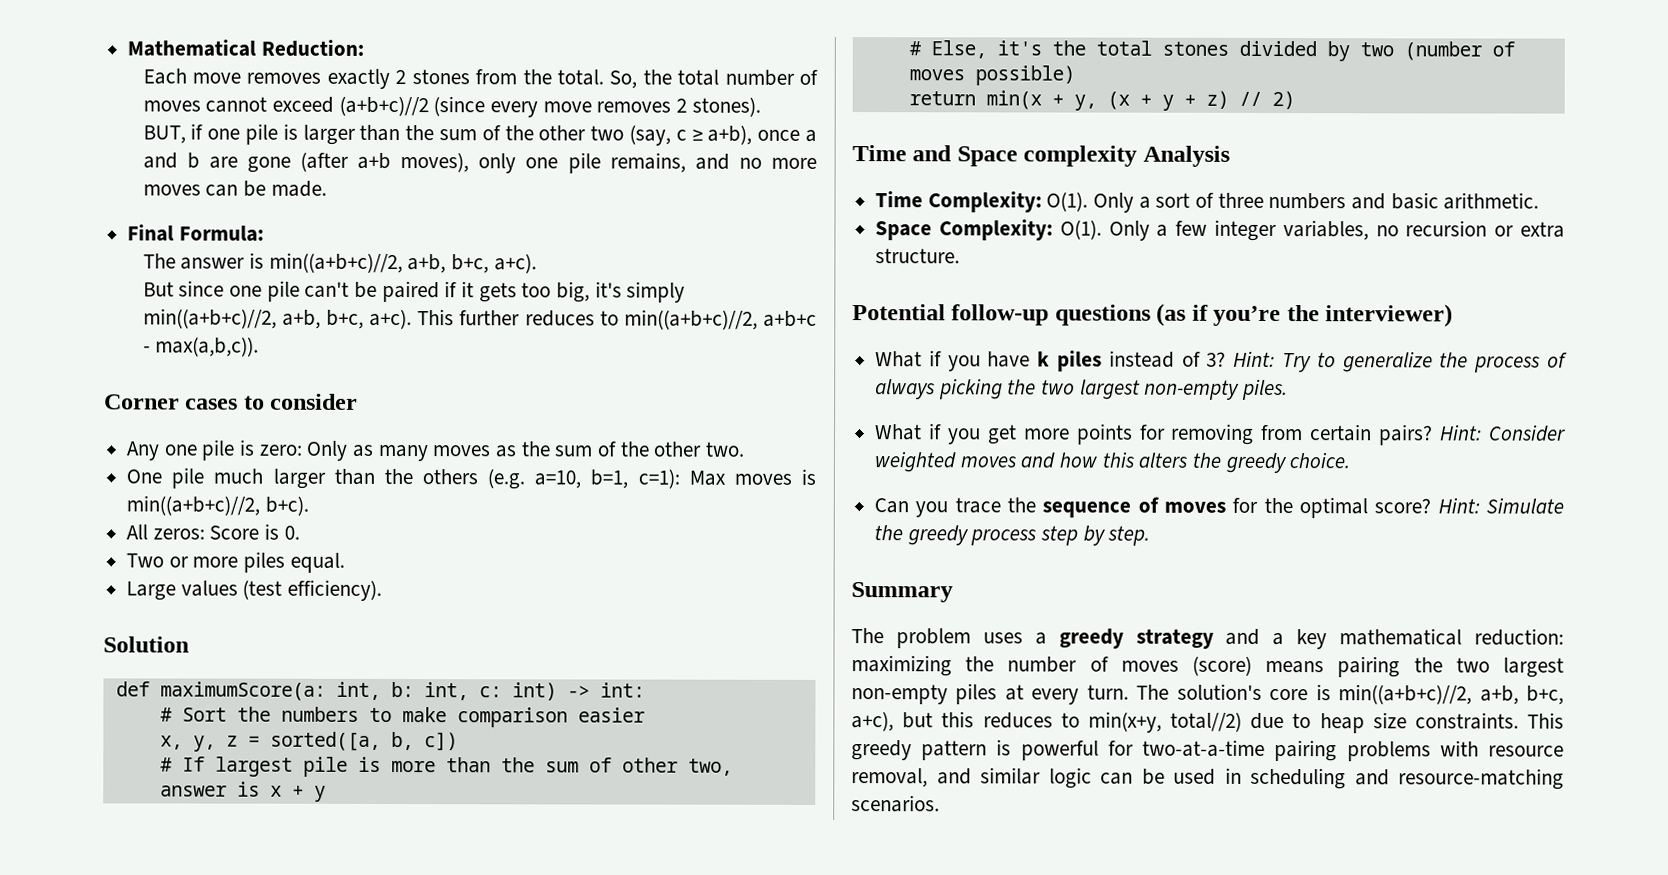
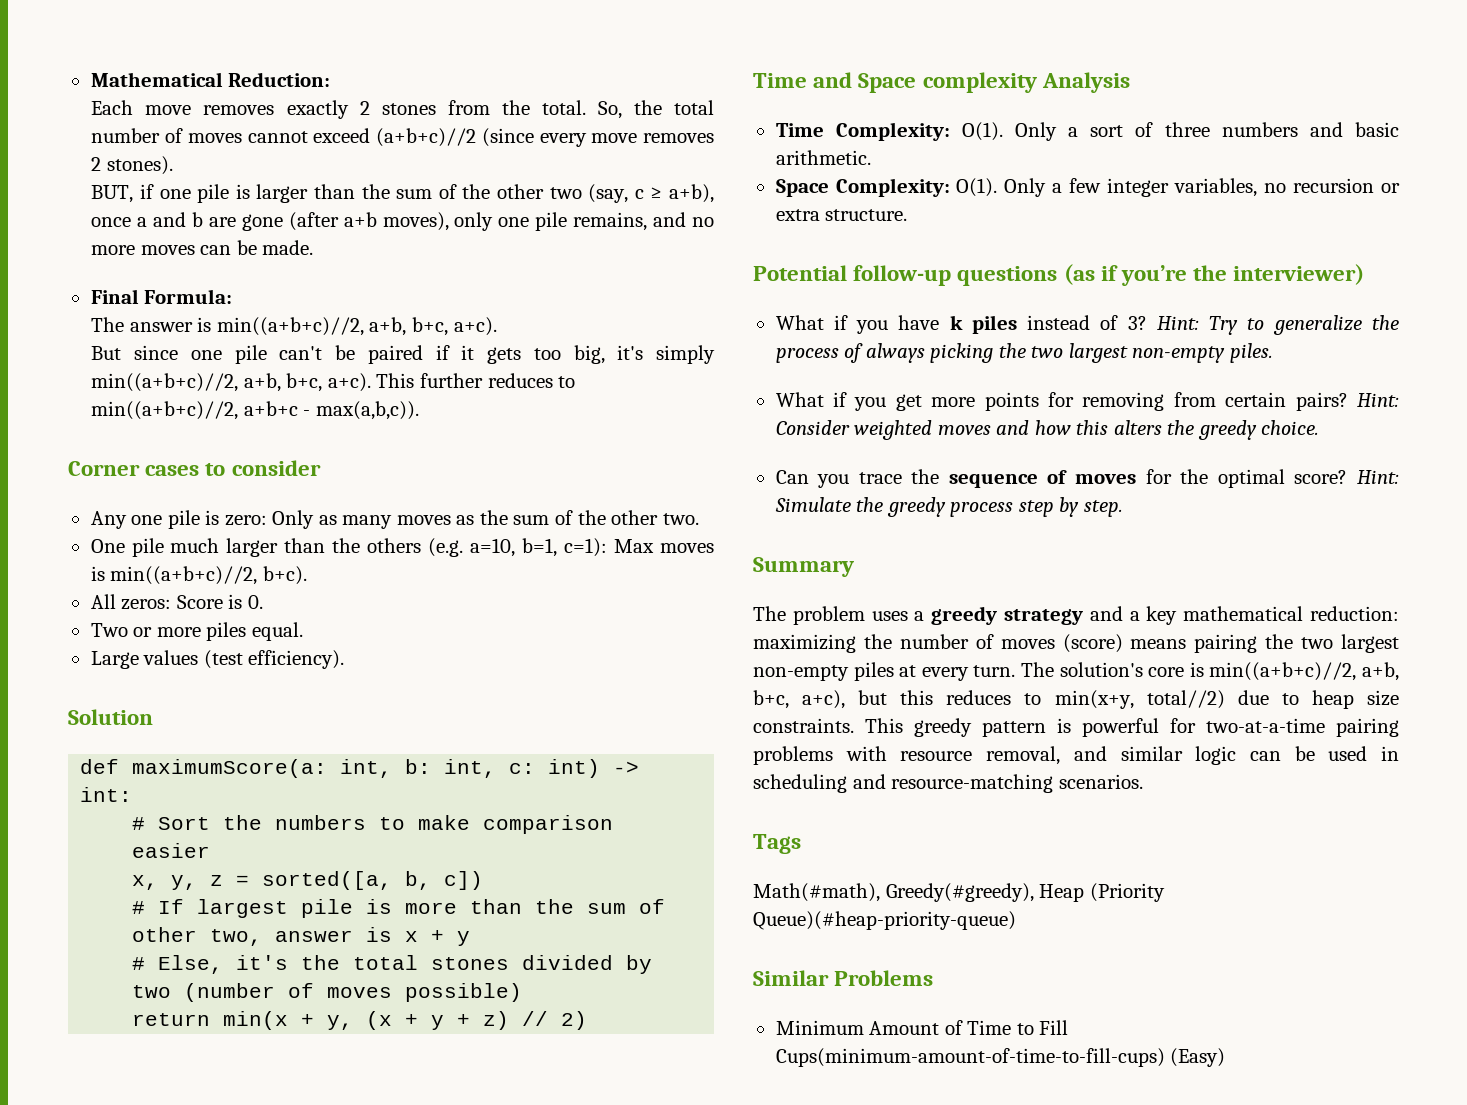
+ Tags
+ Math(#math), Greedy(#greedy), Heap (Priority Queue)(#heap-priority-queue)
+ Similar Problems
+ Minimum Amount of Time to Fill Cups(minimum-amount-of-time-to-fill-cups) (Easy)

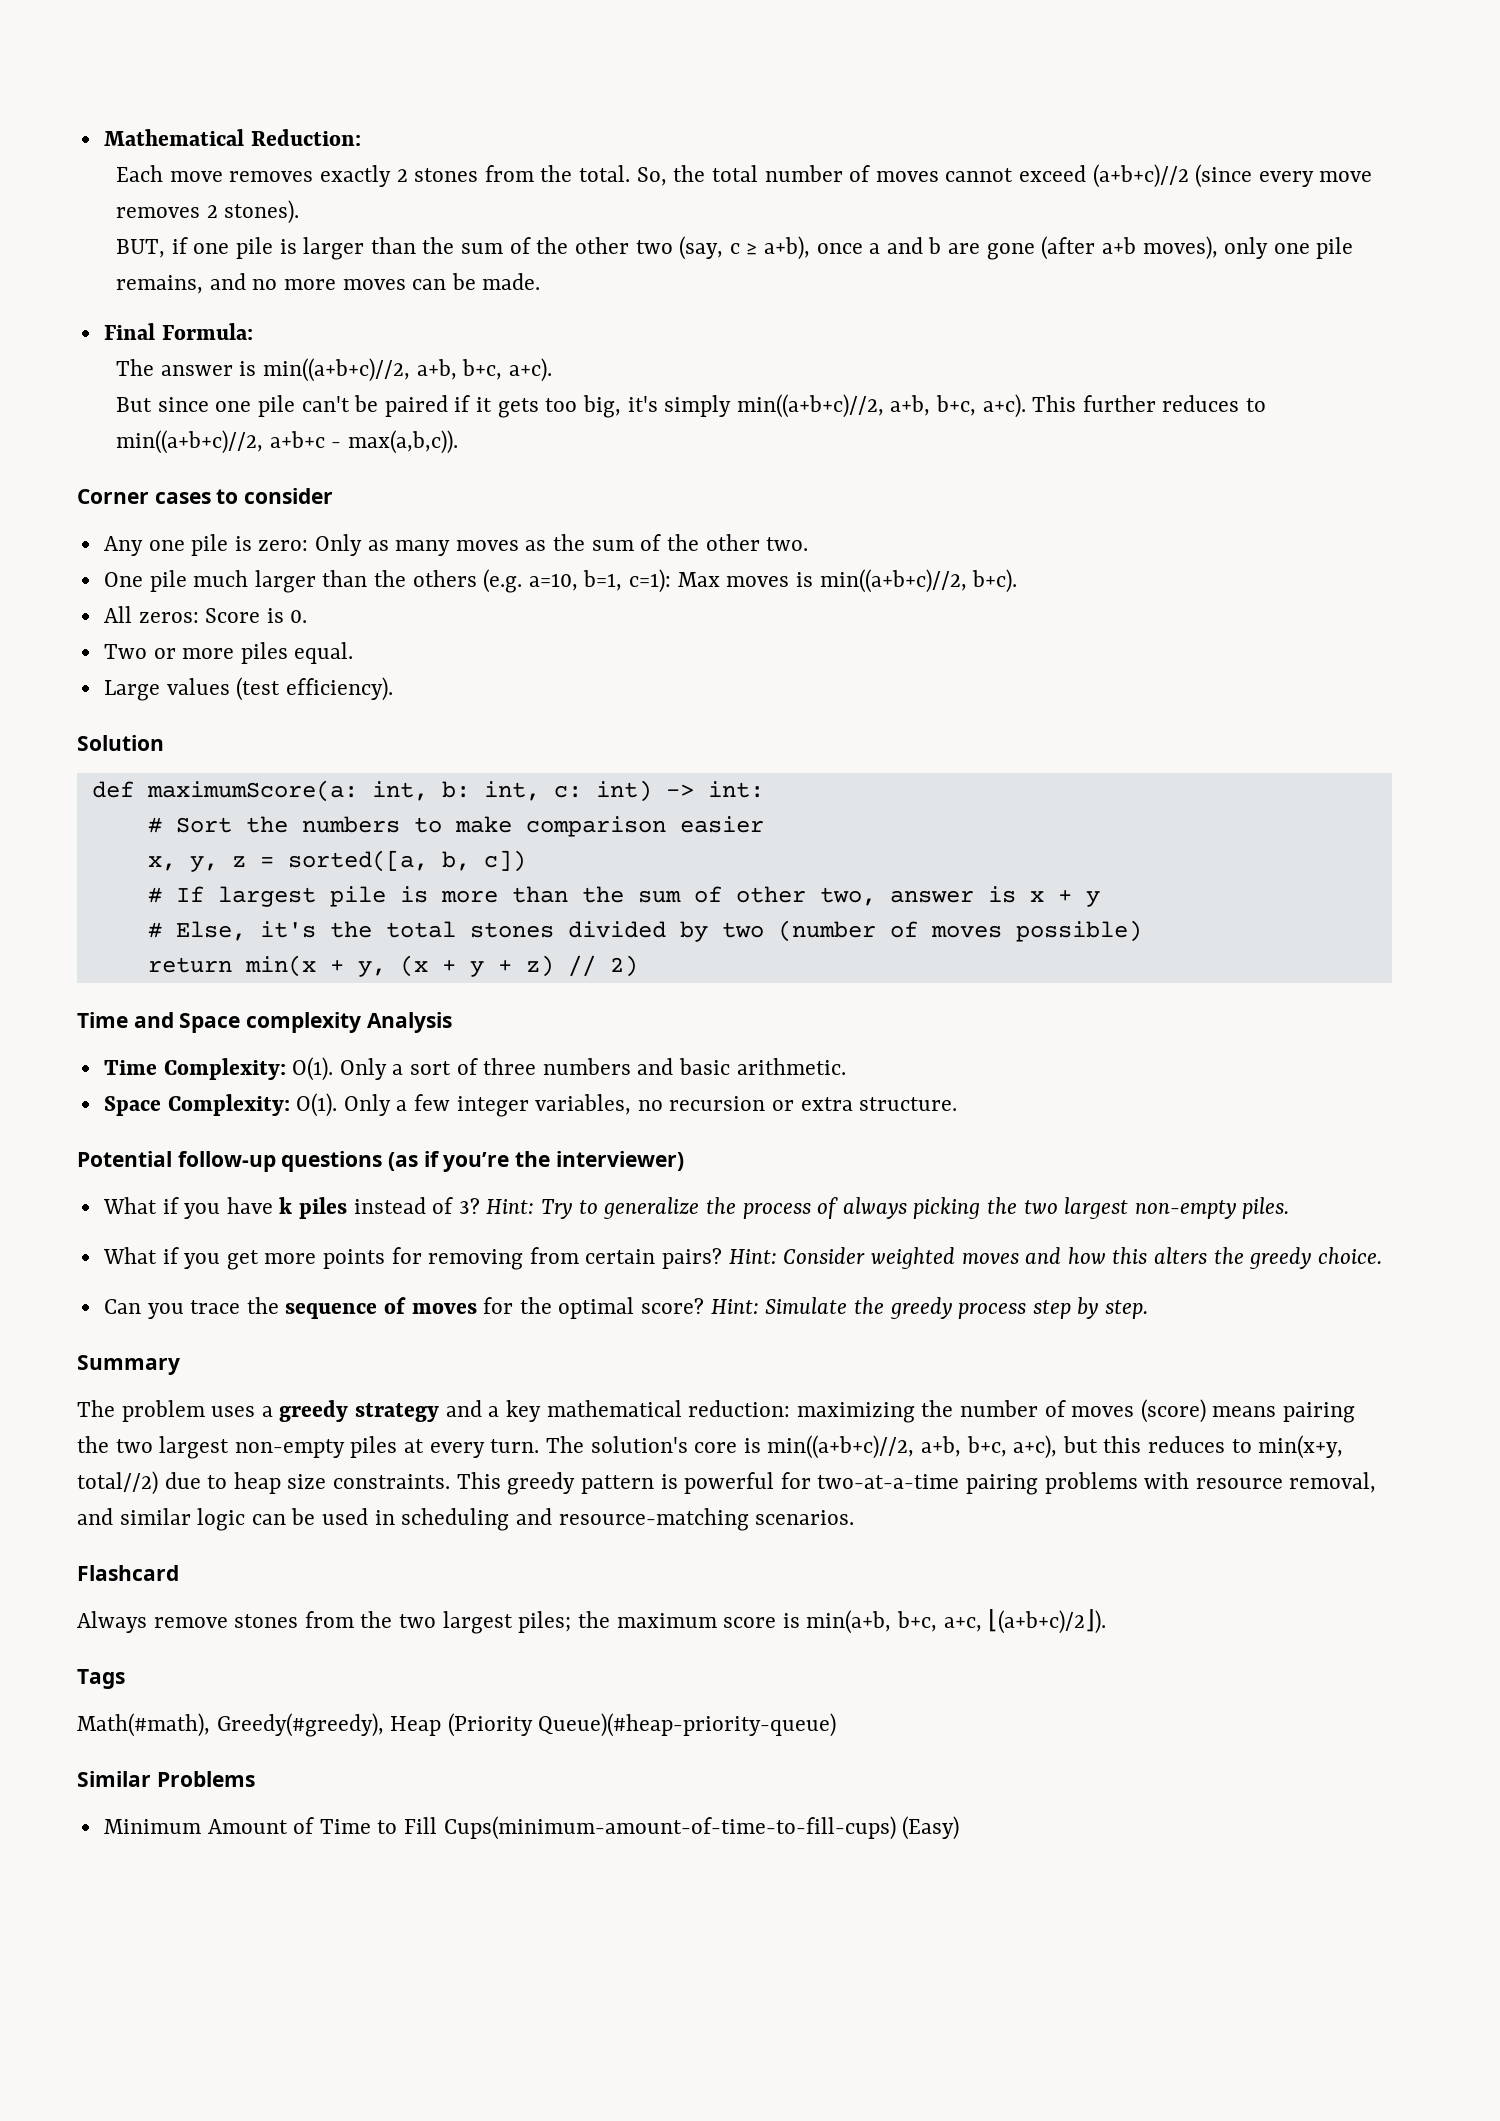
+ Flashcard
+ Always remove stones from the two largest piles; the maximum score is min(a+b, b+c, a+c, ⌊(a+b+c)/2⌋).

